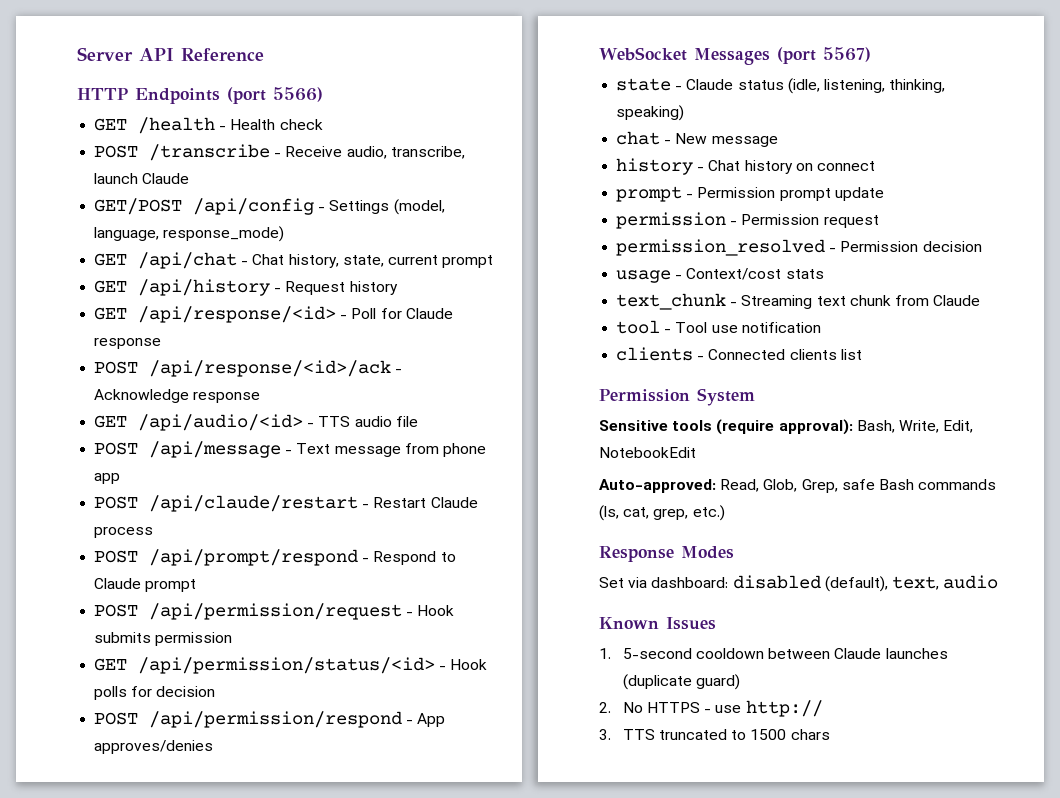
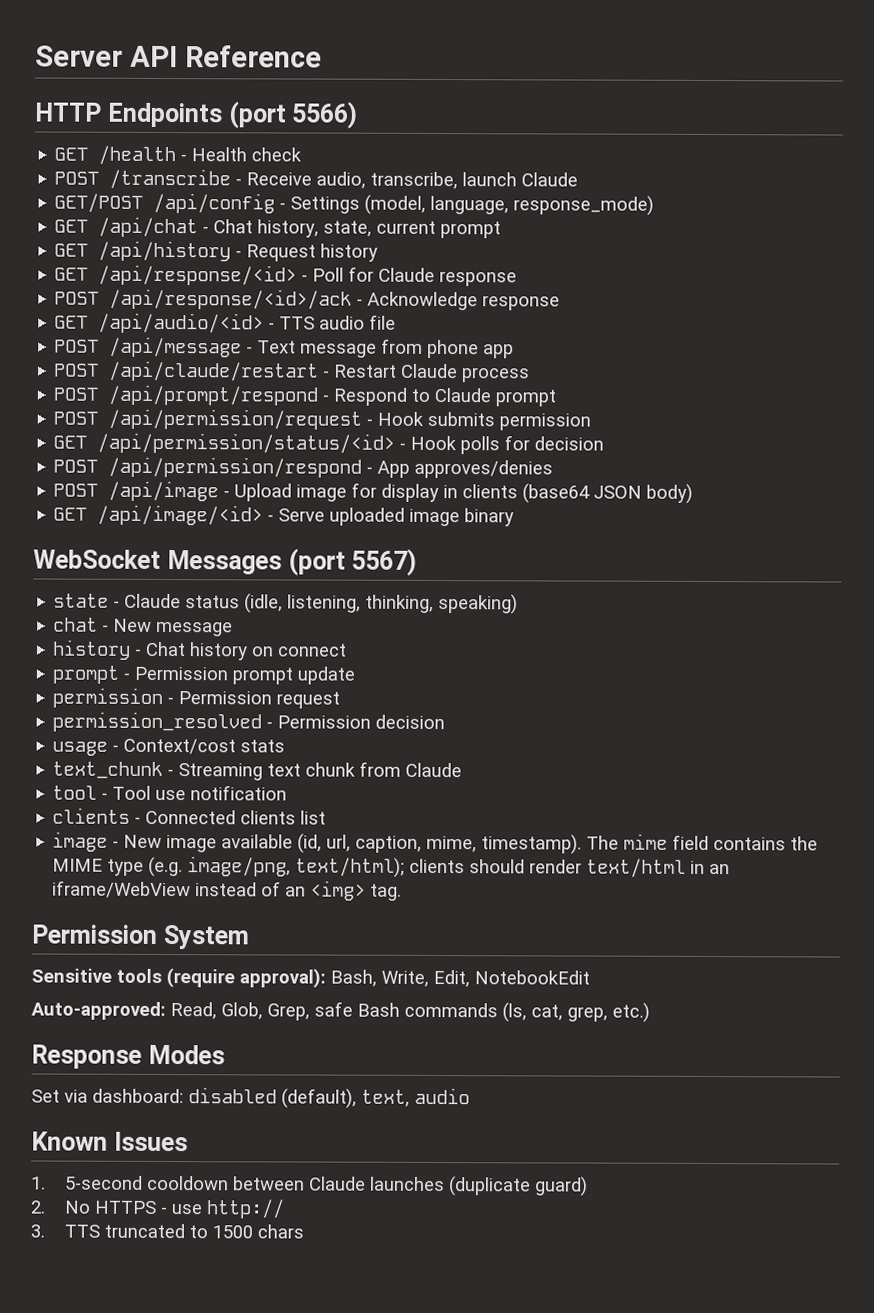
+ POST /api/image - Upload image for display in clients (base64 JSON body)
+ GET /api/image/<id> - Serve uploaded image binary
+ image - New image available (id, url, caption, mime, timestamp). The mime field contains the MIME type (e.g. image/png, text/html); clients should render text/html in an iframe/WebView instead of an <img> tag.

